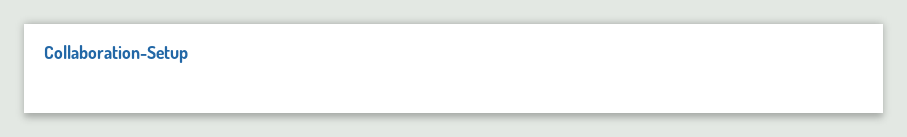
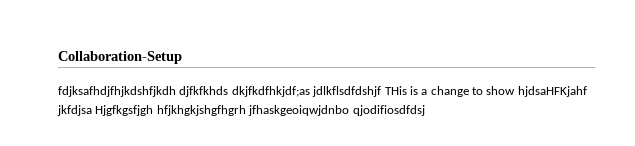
+ fdjksafhdjfhjkdshfjkdh djfkfkhds dkjfkdfhkjdf;as jdlkflsdfdshjf THis is a change to show hjdsaHFKjahf jkfdjsa Hjgfkgsfjgh hfjkhgkjshgfhgrh jfhaskgeoiqwjdnbo qjodifiosdfdsj

